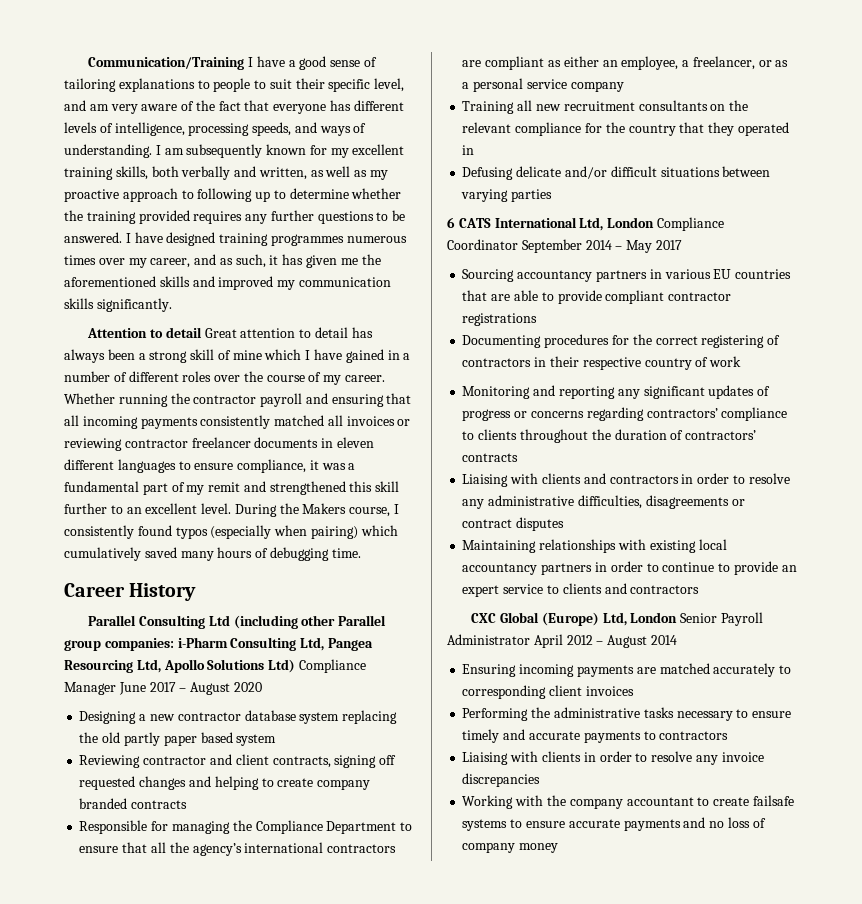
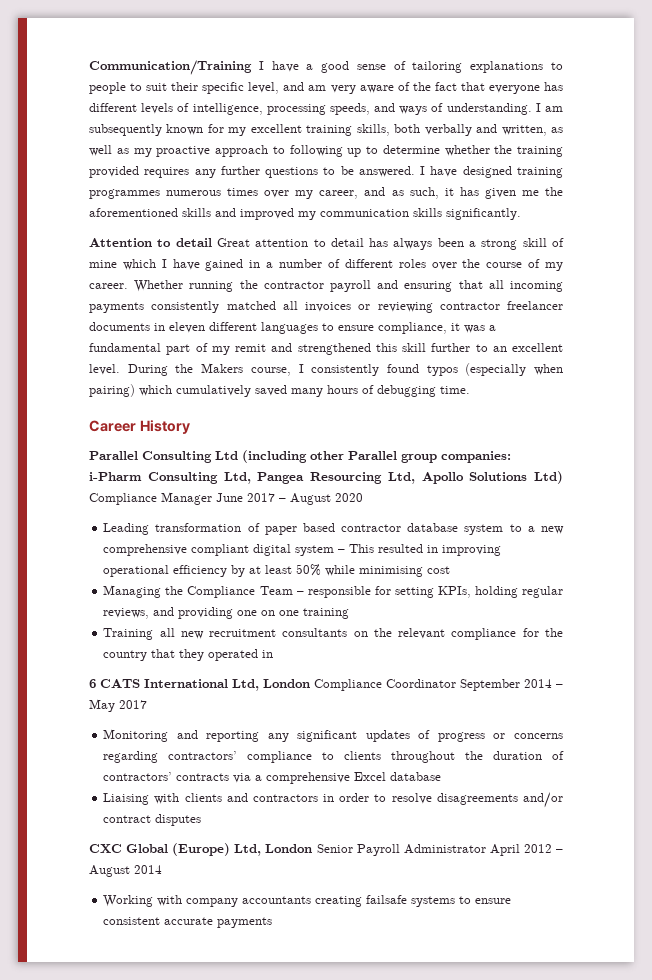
- Designing a new contractor database system replacing the old partly paper based system
- Reviewing contractor and client contracts, signing off requested changes and helping to create company branded contracts
- Responsible for managing the Compliance Department to ensure that all the agency’s international contractors are compliant as either an employee, a freelancer, or as a personal service company
+ Leading transformation of paper based contractor database system to a new comprehensive compliant digital system – This resulted in improving operational efficiency by at least 50% while minimising cost
+ Managing the Compliance Team – responsible for setting KPIs, holding regular reviews, and providing one on one training
- Defusing delicate and/or difficult situations between varying parties
- Sourcing accountancy partners in various EU countries that are able to provide compliant contractor registrations
- Documenting procedures for the correct registering of contractors in their respective country of work
- Monitoring and reporting any significant updates of progress or concerns regarding contractors’ compliance to clients throughout the duration of contractors’ contracts
+ Monitoring and reporting any significant updates of progress or concerns regarding contractors’ compliance to clients throughout the duration of contractors’ contracts via a comprehensive Excel database
- Liaising with clients and contractors in order to resolve any administrative difficulties, disagreements or contract disputes
- Maintaining relationships with existing local accountancy partners in order to continue to provide an expert service to clients and contractors
+ Liaising with clients and contractors in order to resolve disagreements and/or contract disputes
- Ensuring incoming payments are matched accurately to corresponding client invoices
- Performing the administrative tasks necessary to ensure timely and accurate payments to contractors
- Liaising with clients in order to resolve any invoice discrepancies
- Working with the company accountant to create failsafe systems to ensure accurate payments and no loss of company money
+ Working with company accountants creating failsafe systems to ensure consistent accurate payments

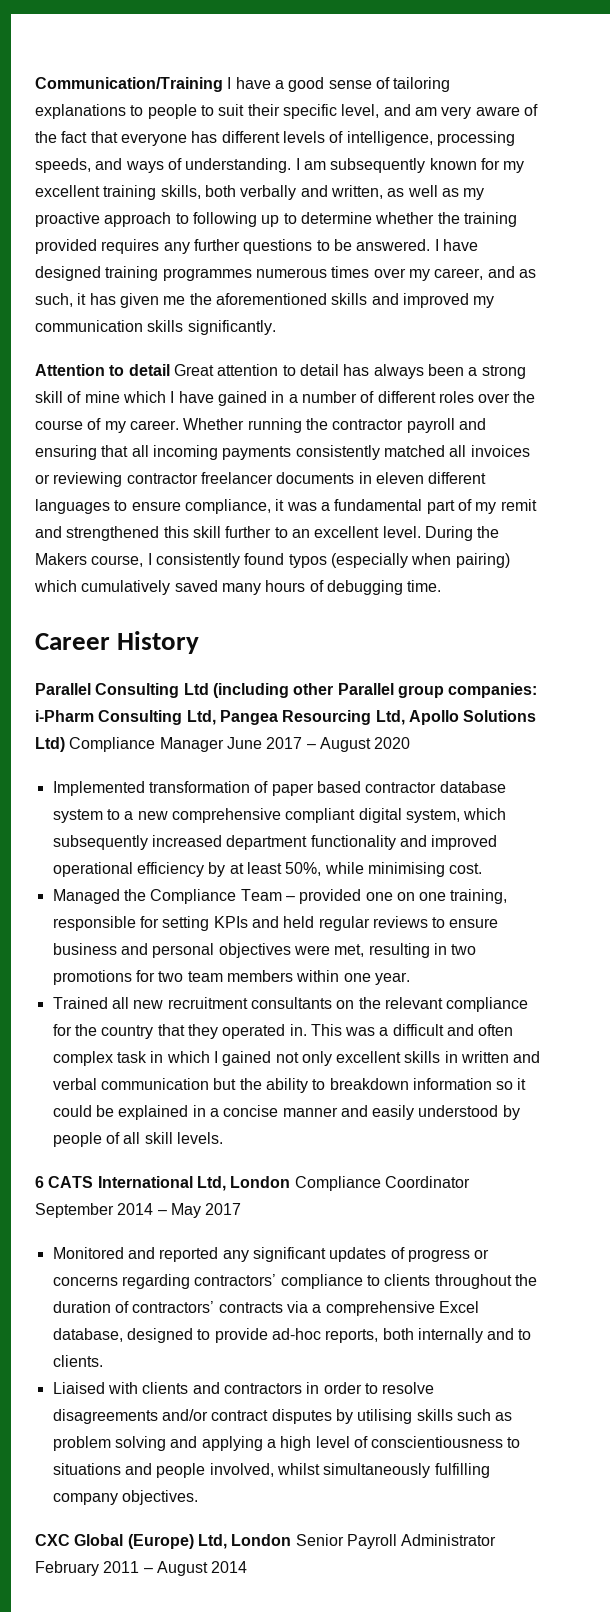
- Leading transformation of paper based contractor database system to a new comprehensive compliant digital system – This resulted in improving operational efficiency by at least 50% while minimising cost
- Managing the Compliance Team – responsible for setting KPIs, holding regular reviews, and providing one on one training
- Training all new recruitment consultants on the relevant compliance for the country that they operated in
+ Implemented transformation of paper based contractor database system to a new comprehensive compliant digital system, which subsequently increased department functionality and improved operational efficiency by at least 50%, while minimising cost.
+ Managed the Compliance Team – provided one on one training, responsible for setting KPIs and held regular reviews to ensure business and personal objectives were met, resulting in two promotions for two team members within one year.
+ Trained all new recruitment consultants on the relevant compliance for the country that they operated in. This was a difficult and often complex task in which I gained not only excellent skills in written and verbal communication but the ability to breakdown information so it could be explained in a concise manner and easily understood by people of all skill levels.
- Monitoring and reporting any significant updates of progress or concerns regarding contractors’ compliance to clients throughout the duration of contractors’ contracts via a comprehensive Excel database
- Liaising with clients and contractors in order to resolve disagreements and/or contract disputes
+ Monitored and reported any significant updates of progress or concerns regarding contractors’ compliance to clients throughout the duration of contractors’ contracts via a comprehensive Excel database, designed to provide ad-hoc reports, both internally and to clients.
+ Liaised with clients and contractors in order to resolve disagreements and/or contract disputes by utilising skills such as problem solving and applying a high level of conscientiousness to situations and people involved, whilst simultaneously fulfilling company objectives.
- CXC Global (Europe) Ltd, London Senior Payroll Administrator April 2012 – August 2014
+ CXC Global (Europe) Ltd, London Senior Payroll Administrator February 2011 – August 2014
- Working with company accountants creating failsafe systems to ensure consistent accurate payments

